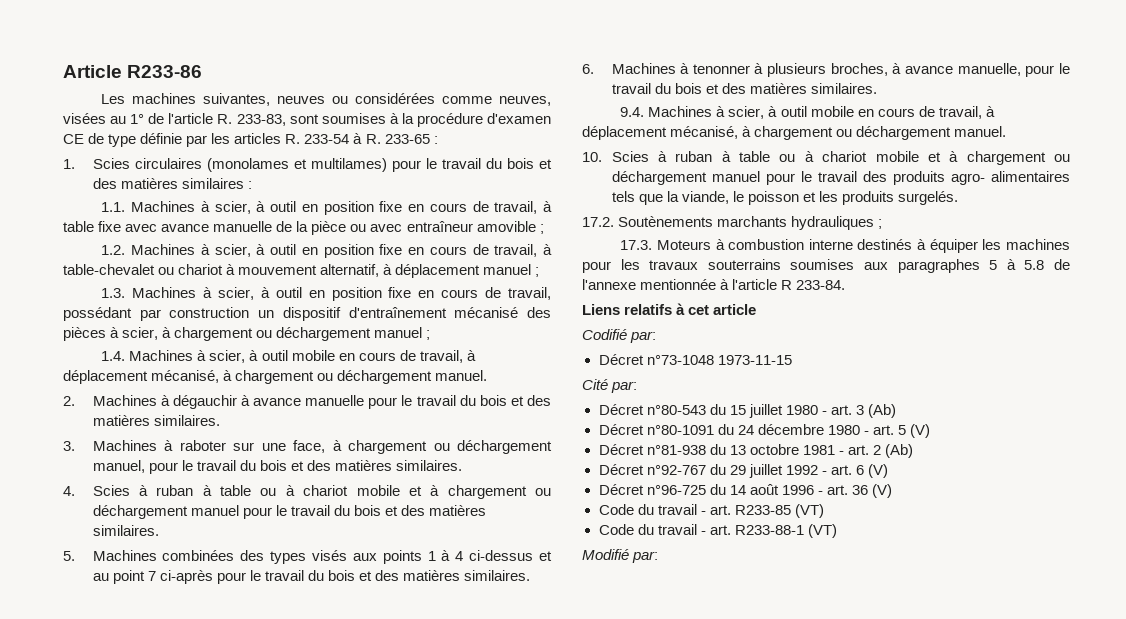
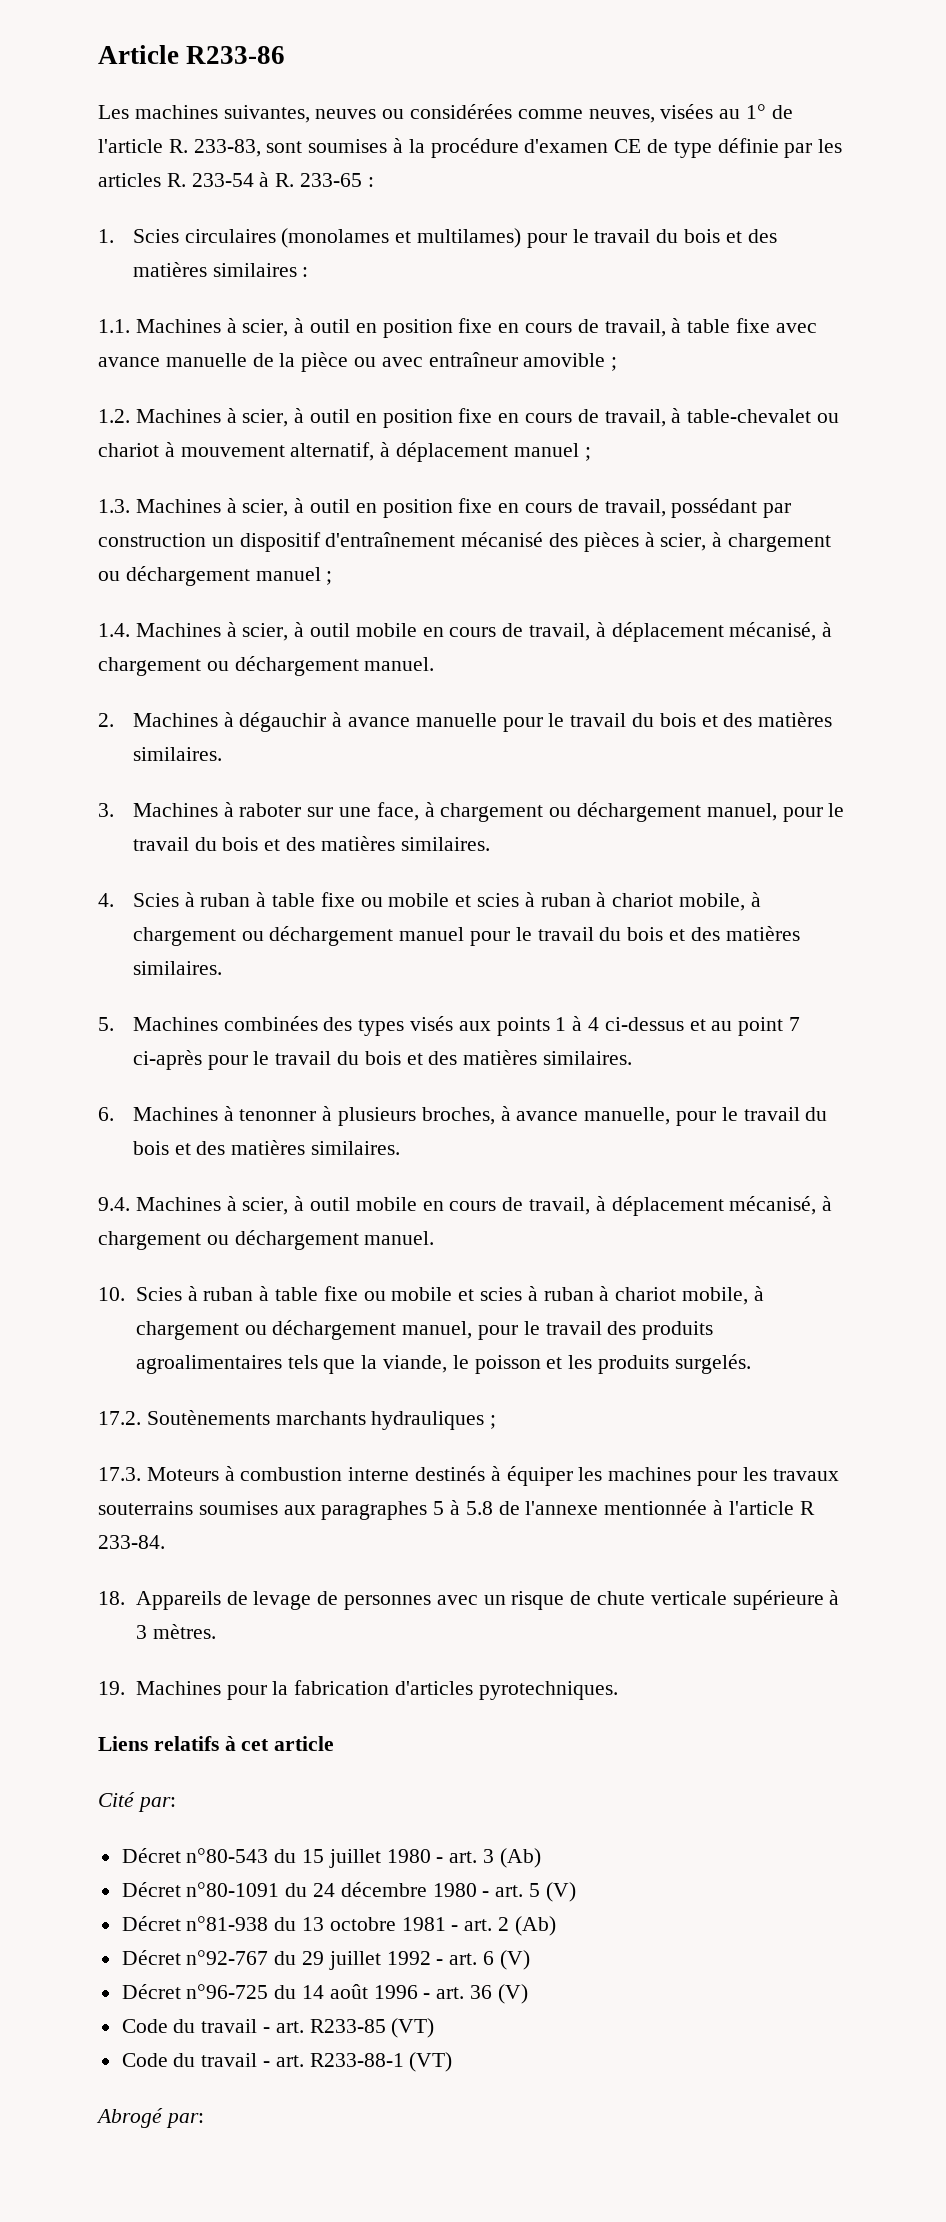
- 4. Scies à ruban à table ou à chariot mobile et à chargement ou déchargement manuel pour le travail du bois et des matières similaires.
+ 4. Scies à ruban à table fixe ou mobile et scies à ruban à chariot mobile, à chargement ou déchargement manuel pour le travail du bois et des matières similaires.
- 10. Scies à ruban à table ou à chariot mobile et à chargement ou déchargement manuel pour le travail des produits agro- alimentaires tels que la viande, le poisson et les produits surgelés.
+ 10. Scies à ruban à table fixe ou mobile et scies à ruban à chariot mobile, à chargement ou déchargement manuel, pour le travail des produits agroalimentaires tels que la viande, le poisson et les produits surgelés.
+ 18. Appareils de levage de personnes avec un risque de chute verticale supérieure à 3 mètres.
+ 19. Machines pour la fabrication d'articles pyrotechniques.
- Codifié par:
- Décret n°73-1048 1973-11-15
- Modifié par:
+ Abrogé par:

